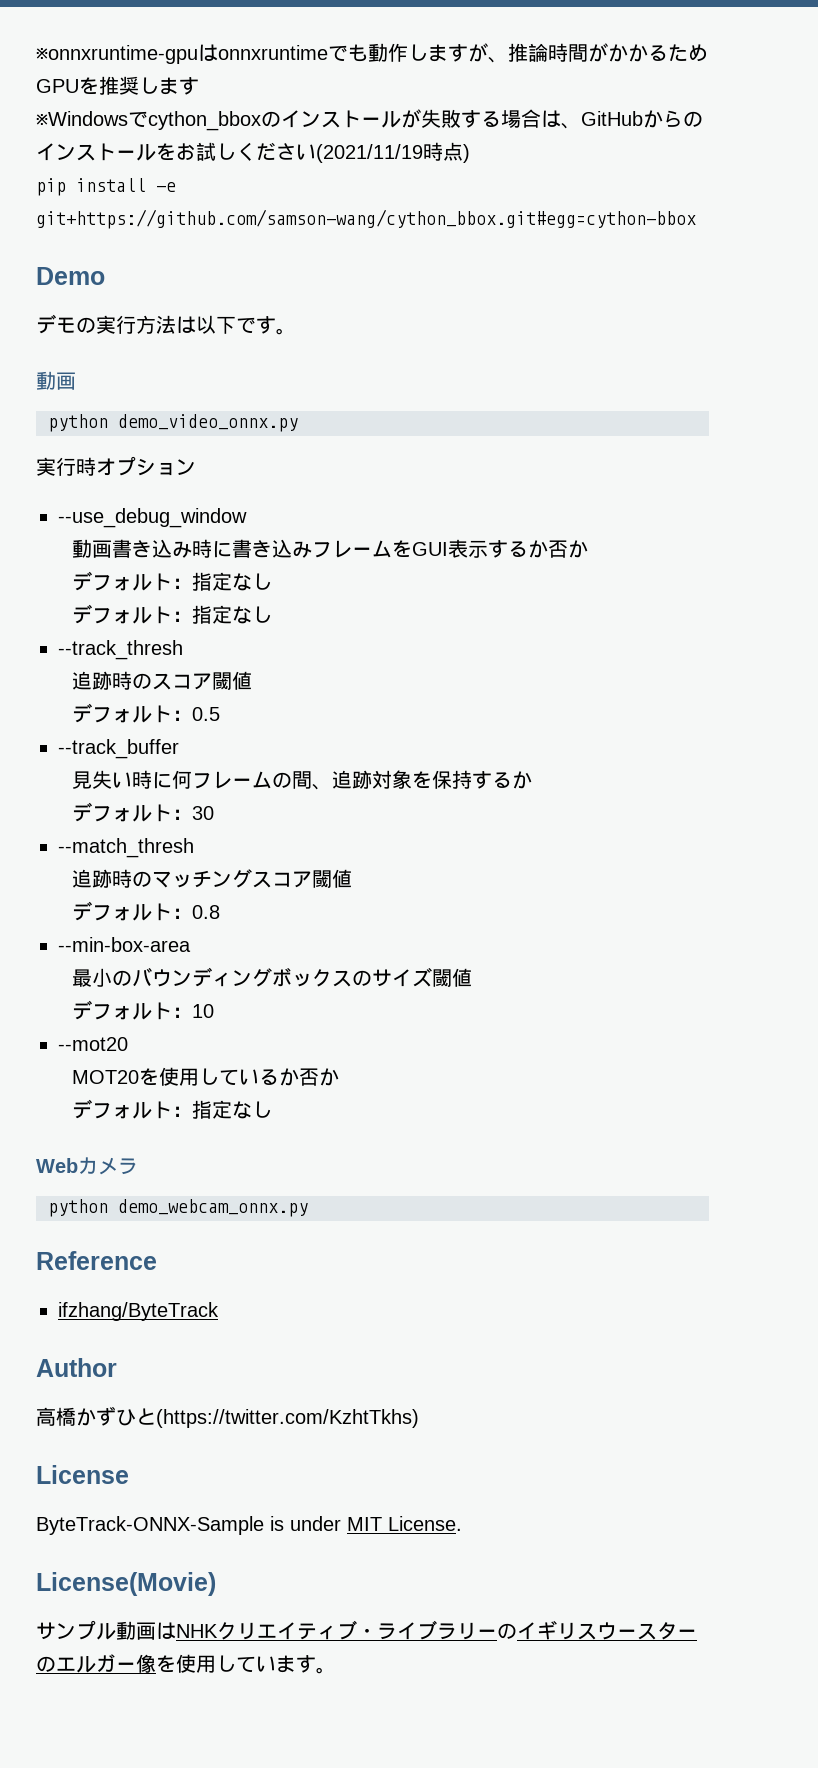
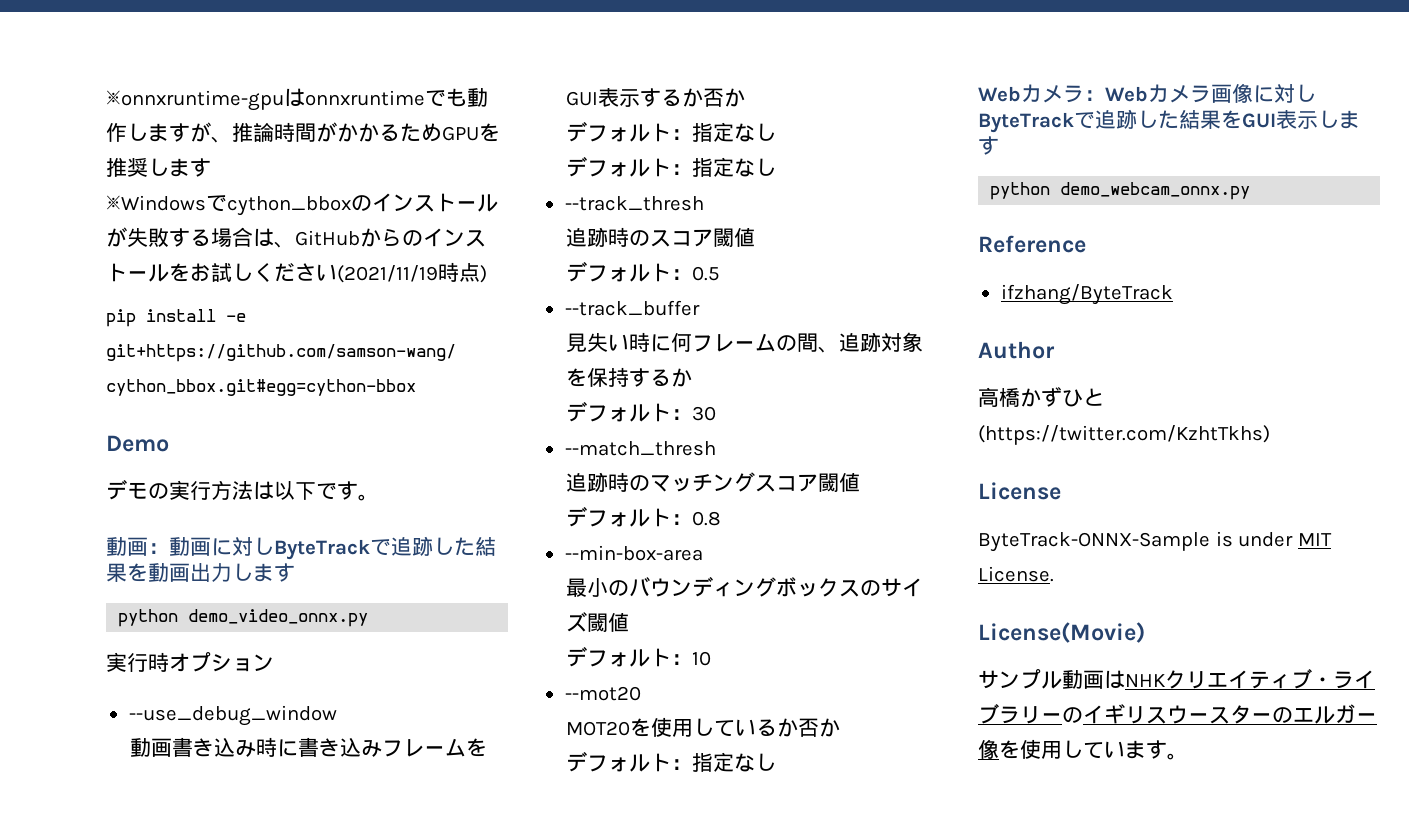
  デモの実行方法は以下です。
- 動画
+ 動画：動画に対しByteTrackで追跡した結果を動画出力します
- Webカメラ
+ Webカメラ：Webカメラ画像に対しByteTrackで追跡した結果をGUI表示します

